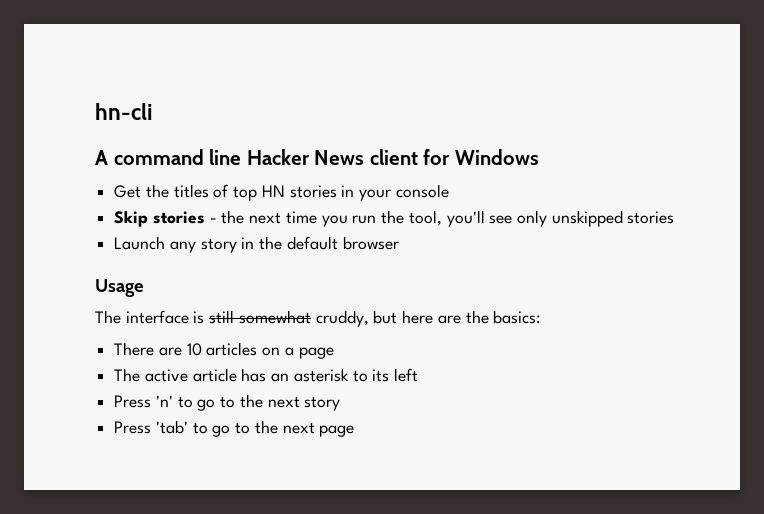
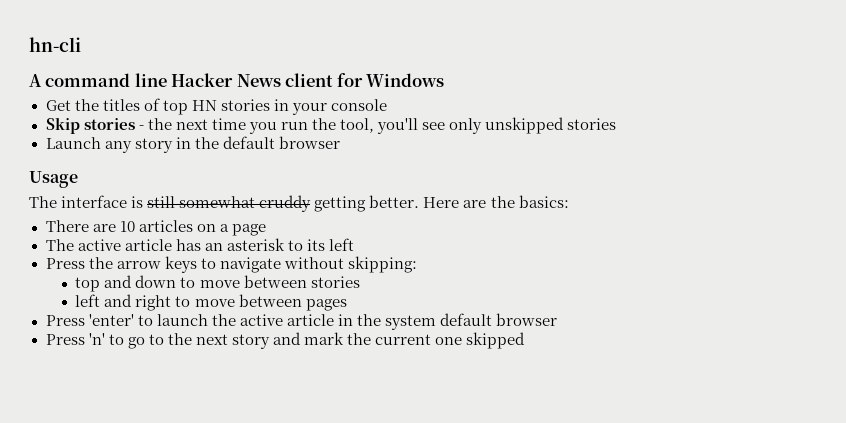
- The interface is still somewhat cruddy, but here are the basics:
+ The interface is still somewhat cruddy getting better. Here are the basics:
+ Press the arrow keys to navigate without skipping:
+ top and down to move between stories
+ left and right to move between pages
+ Press 'enter' to launch the active article in the system default browser
- Press 'n' to go to the next story
- Press 'tab' to go to the next page
+ Press 'n' to go to the next story and mark the current one skipped

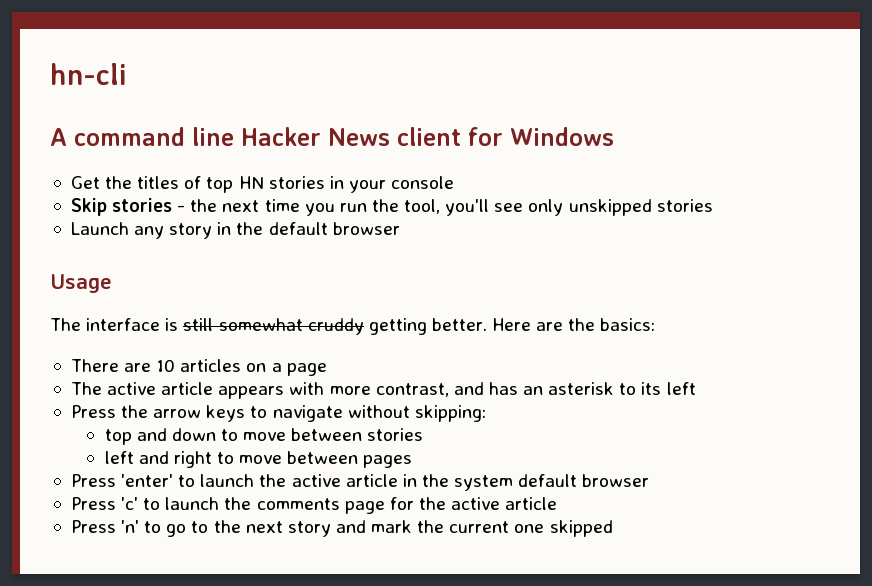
- The active article has an asterisk to its left
+ The active article appears with more contrast, and has an asterisk to its left
+ Press 'c' to launch the comments page for the active article

